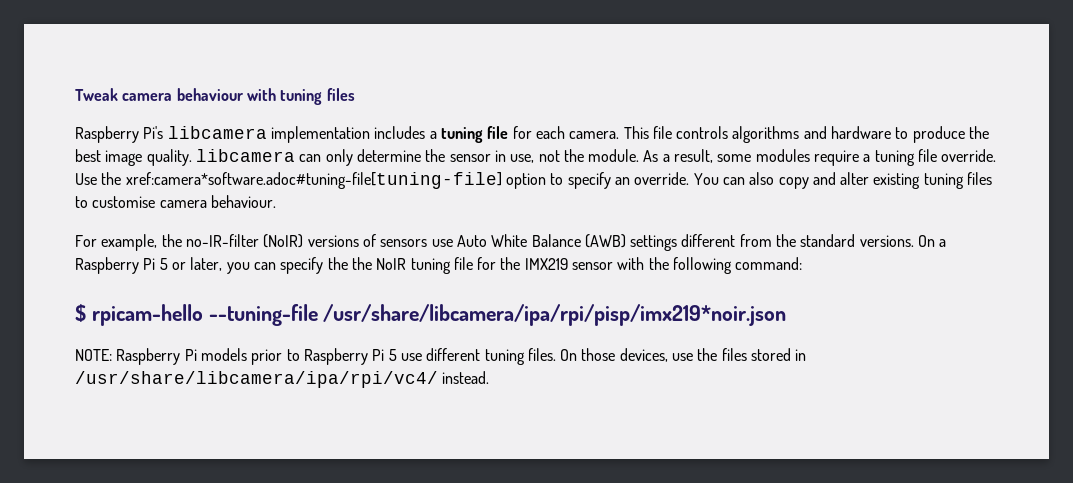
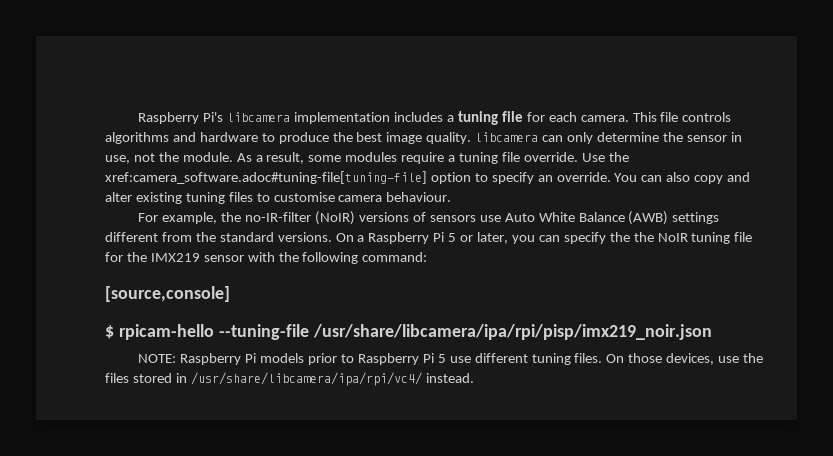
- Tweak camera behaviour with tuning files
- Use the xref:camera*software.adoc#tuning-file[tuning-file] option to specify an override.
+ Use the xref:camera_software.adoc#tuning-file[tuning-file] option to specify an override.
+ [source,console]
- $ rpicam-hello --tuning-file /usr/share/libcamera/ipa/rpi/pisp/imx219*noir.json
+ $ rpicam-hello --tuning-file /usr/share/libcamera/ipa/rpi/pisp/imx219_noir.json

